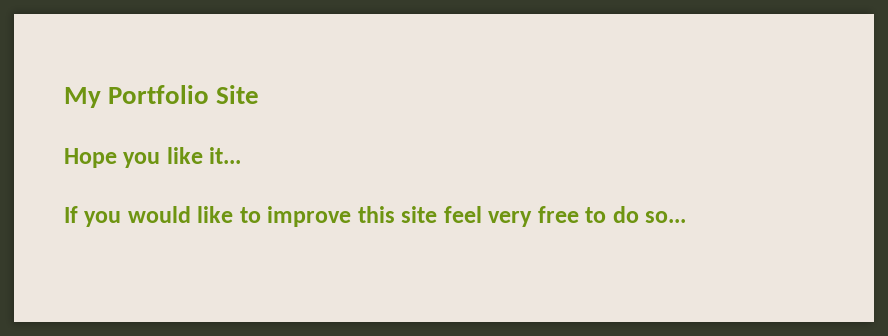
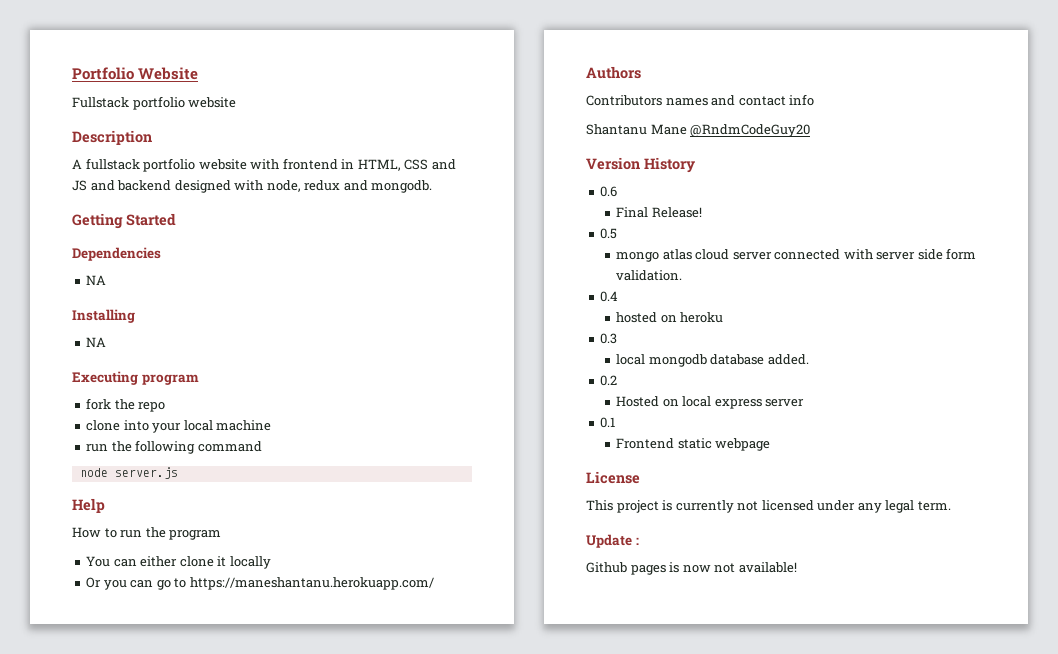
- My Portfolio Site
- Hope you like it...
- If you would like to improve this site feel very free to do so...
+ Portfolio Website
+ Fullstack portfolio website
+ Description
+ A fullstack portfolio website with frontend in HTML, CSS and JS and backend designed with node, redux and mongodb.
+ Getting Started
+ Dependencies
+ NA
+ Installing
+ NA
+ Executing program
+ fork the repo
+ clone into your local machine
+ run the following command
+ node server.js
+ Help
+ How to run the program
+ You can either clone it locally
+ Or you can go to https://maneshantanu.herokuapp.com/
+ Authors
+ Contributors names and contact info
+ Shantanu Mane @RndmCodeGuy20
+ Version History
+ 0.6
+ Final Release!
+ 0.5
+ mongo atlas cloud server connected with server side form validation.
+ 0.4
+ hosted on heroku
+ 0.3
+ local mongodb database added.
+ 0.2
+ Hosted on local express server
+ 0.1
+ Frontend static webpage
+ License
+ This project is currently not licensed under any legal term.
+ Update :
+ Github pages is now not available!

